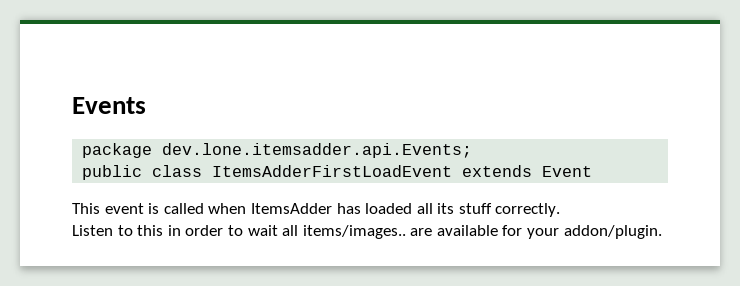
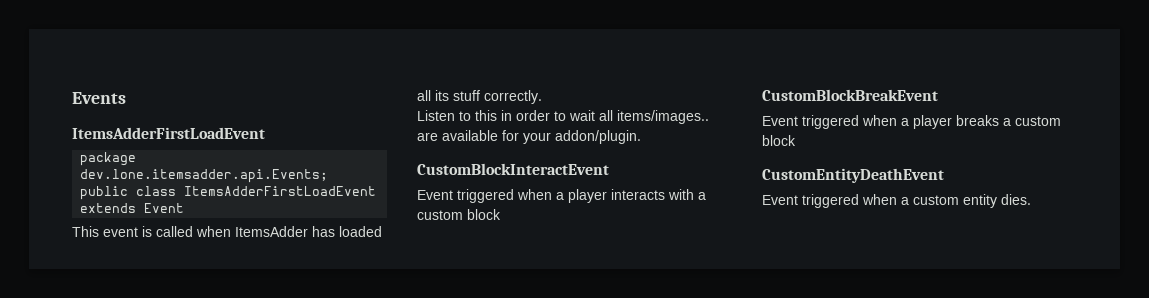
  Events
+ ItemsAdderFirstLoadEvent
+ CustomBlockInteractEvent
+ Event triggered when a player interacts with a custom block
+ CustomBlockBreakEvent
+ Event triggered when a player breaks a custom block
+ CustomEntityDeathEvent
+ Event triggered when a custom entity dies.

